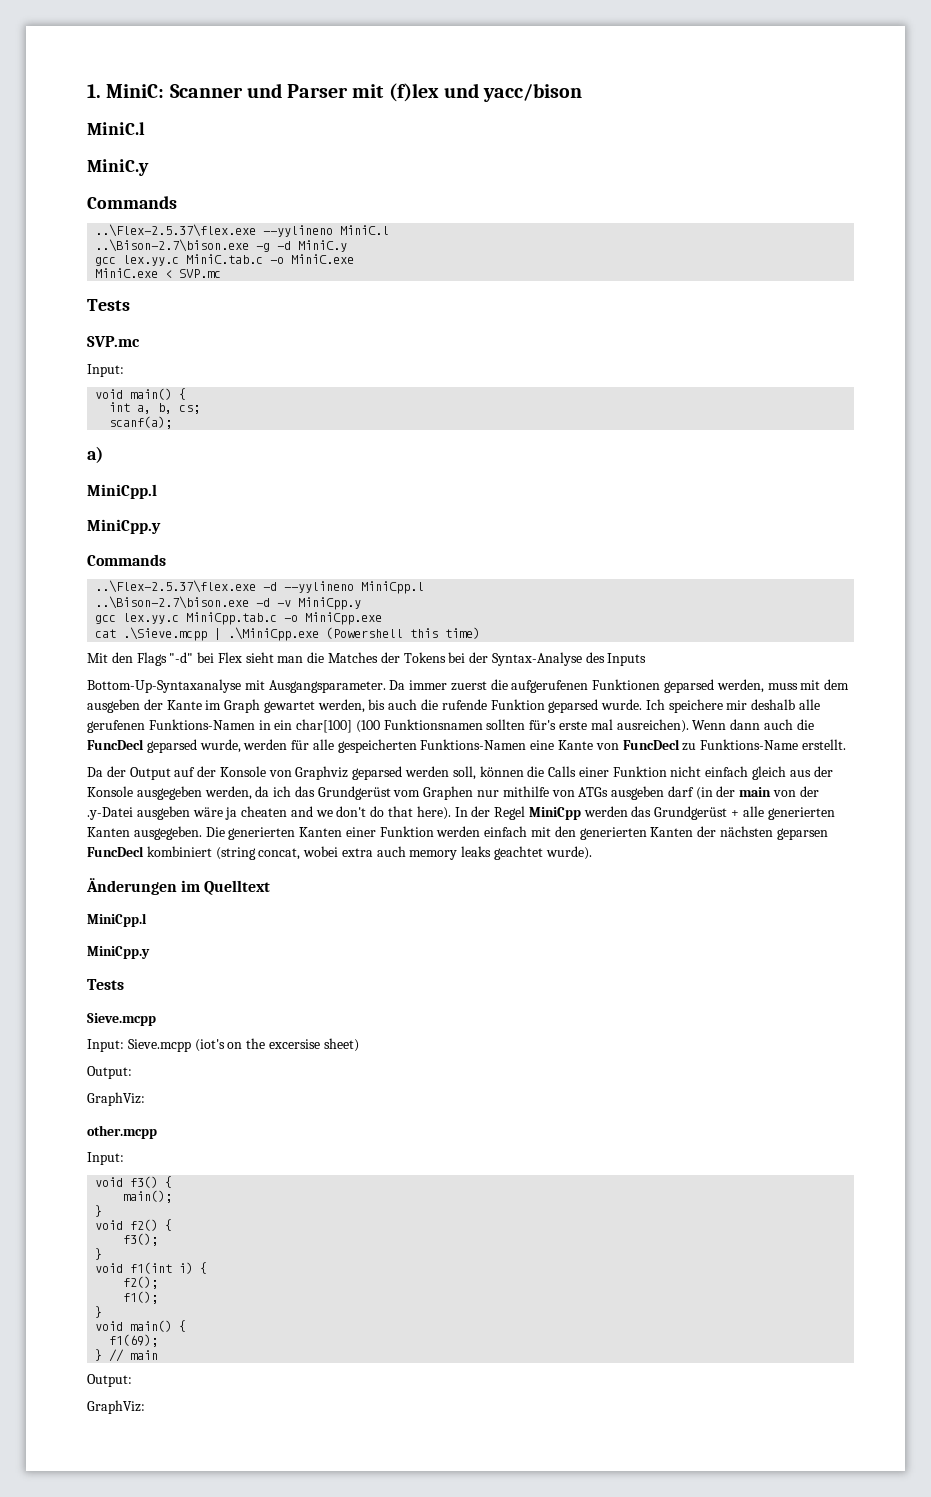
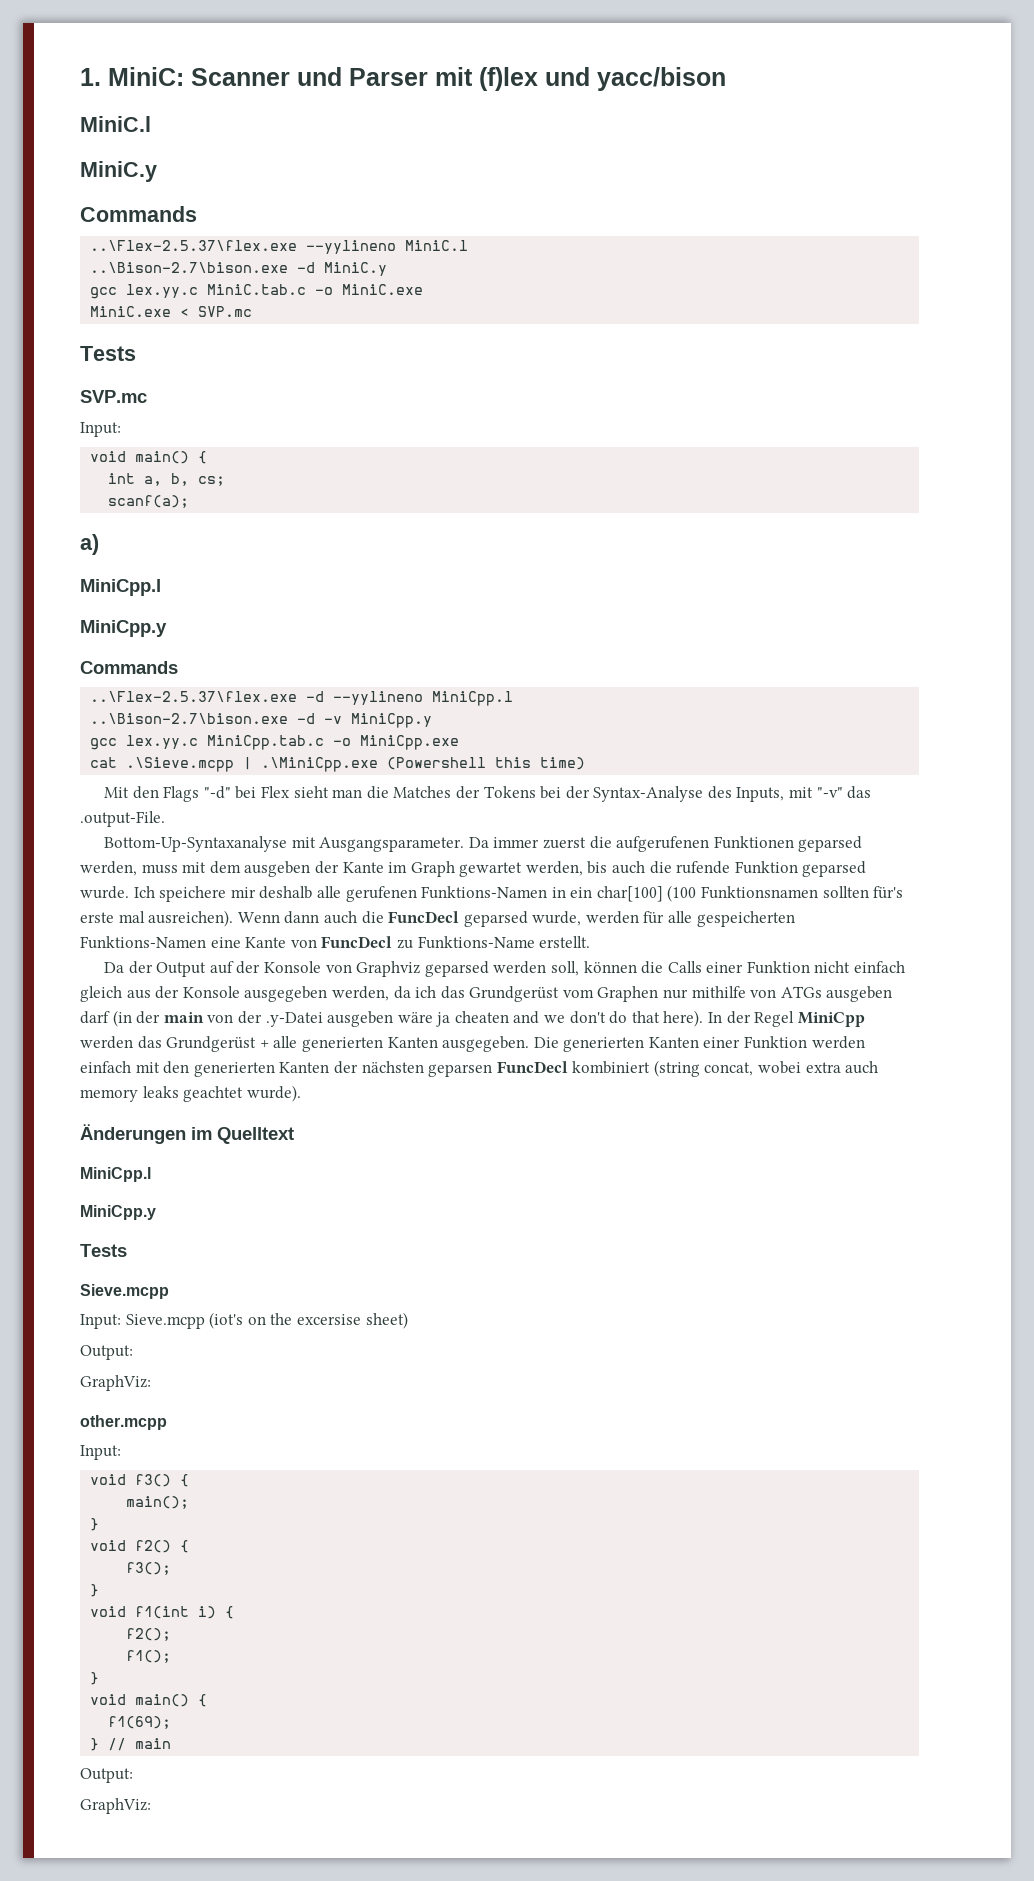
- ..\Bison-2.7\bison.exe -g -d MiniC.y
+ ..\Bison-2.7\bison.exe -d MiniC.y
- Mit den Flags "-d" bei Flex sieht man die Matches der Tokens bei der Syntax-Analyse des Inputs
+ Mit den Flags "-d" bei Flex sieht man die Matches der Tokens bei der Syntax-Analyse des Inputs, mit "-v" das .output-File.

